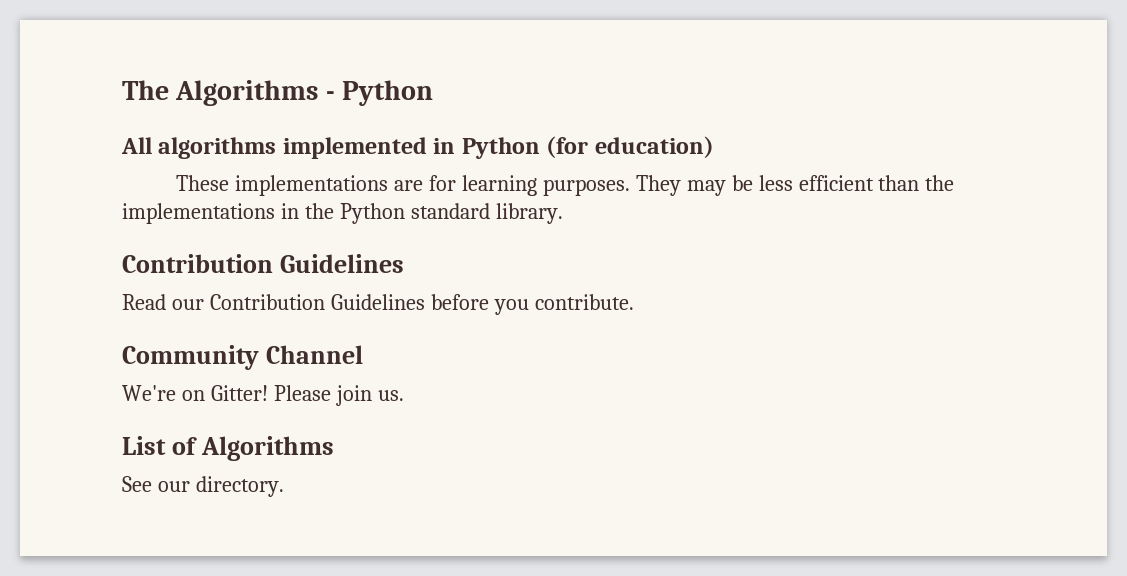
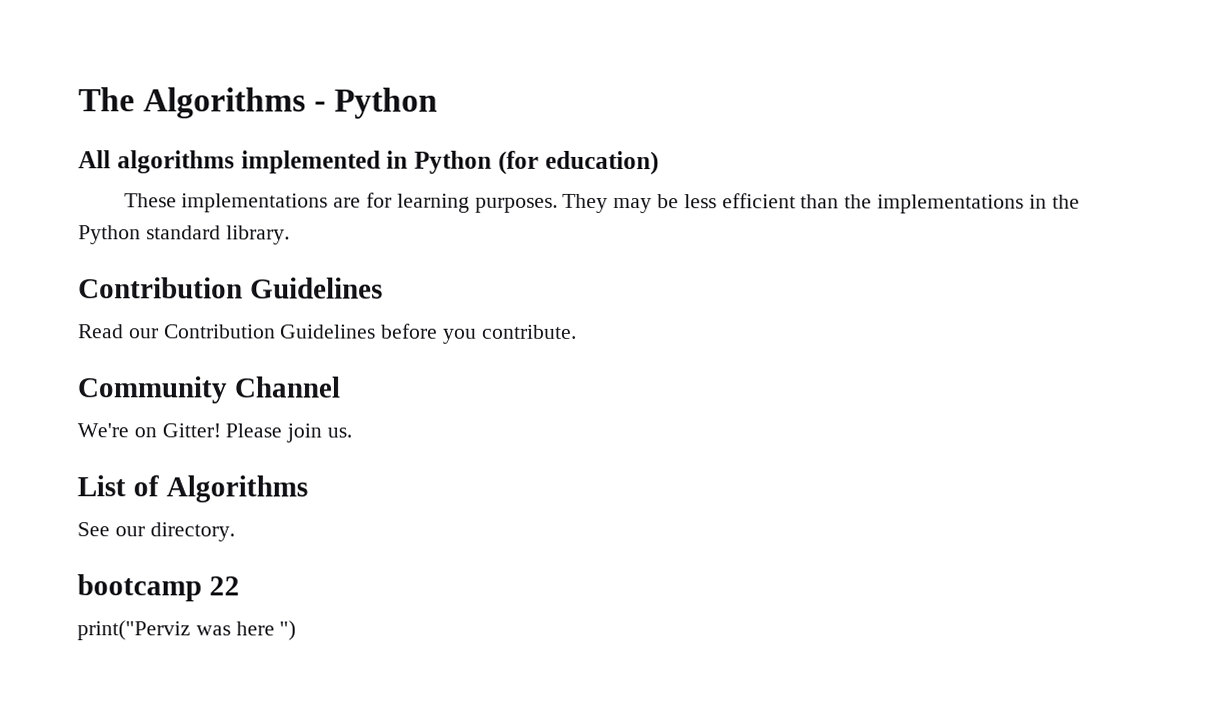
+ bootcamp 22
+ print("Perviz was here ")

